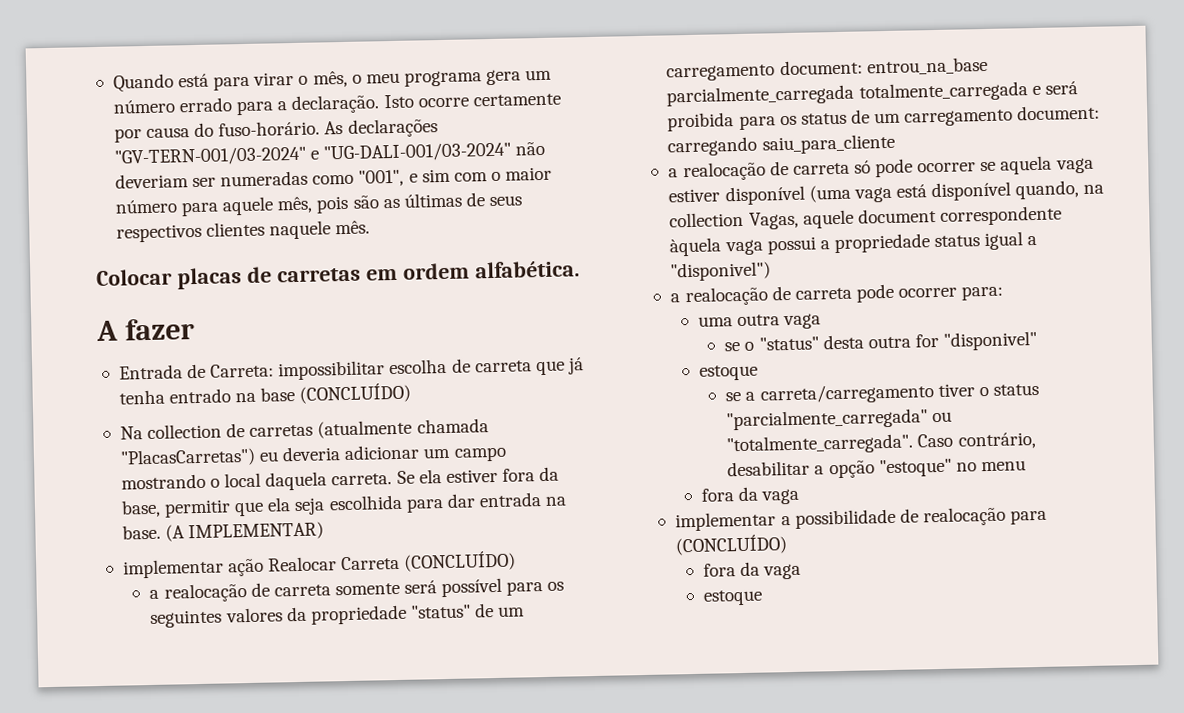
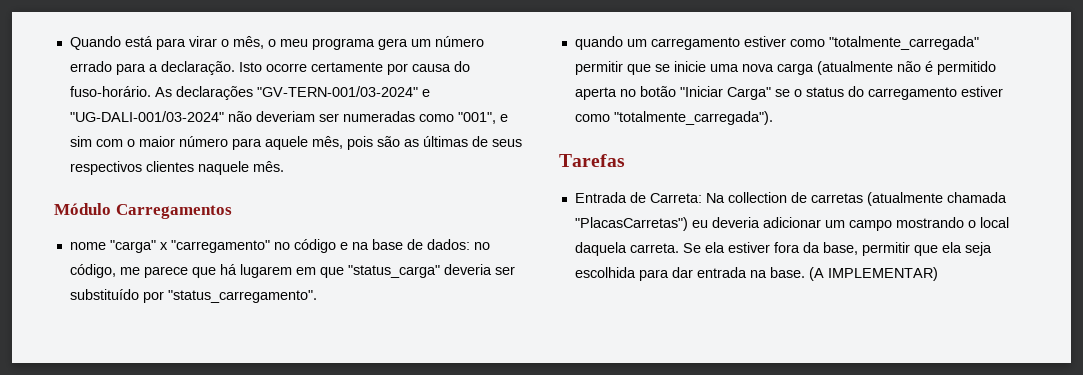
- Colocar placas de carretas em ordem alfabética.
- A fazer
- Entrada de Carreta: impossibilitar escolha de carreta que já tenha entrado na base (CONCLUÍDO)
- Na collection de carretas (atualmente chamada "PlacasCarretas") eu deveria adicionar um campo mostrando o local daquela carreta.
+ Módulo Carregamentos
+ nome "carga" x "carregamento" no código e na base de dados: no código, me parece que há lugarem em que "status_carga" deveria ser substituído por "status_carregamento".
+ quando um carregamento estiver como "totalmente_carregada" permitir que se inicie uma nova carga (atualmente não é permitido aperta no botão "Iniciar Carga" se o status do carregamento estiver como "totalmente_carregada").
+ Tarefas
+ Entrada de Carreta: Na collection de carretas (atualmente chamada "PlacasCarretas") eu deveria adicionar um campo mostrando o local daquela carreta.
- implementar ação Realocar Carreta (CONCLUÍDO)
- a realocação de carreta somente será possível para os seguintes valores da propriedade "status" de um carregamento document: entrou_na_base parcialmente_carregada totalmente_carregada e será proibida para os status de um carregamento document: carregando saiu_para_cliente
- a realocação de carreta só pode ocorrer se aquela vaga estiver disponível (uma vaga está disponível quando, na collection Vagas, aquele document correspondente àquela vaga possui a propriedade status igual a "disponivel")
- a realocação de carreta pode ocorrer para:
- uma outra vaga
- se o "status" desta outra for "disponivel"
- estoque
- se a carreta/carregamento tiver o status "parcialmente_carregada" ou "totalmente_carregada". Caso contrário, desabilitar a opção "estoque" no menu
- fora da vaga
- implementar a possibilidade de realocação para (CONCLUÍDO)
- fora da vaga
- estoque

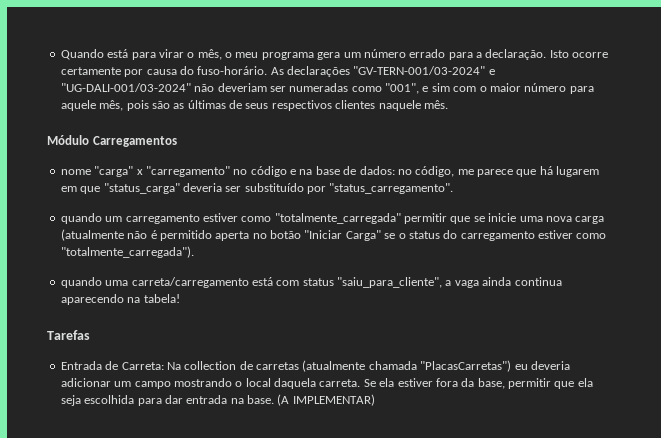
+ quando uma carreta/carregamento está com status "saiu_para_cliente", a vaga ainda continua aparecendo na tabela!

